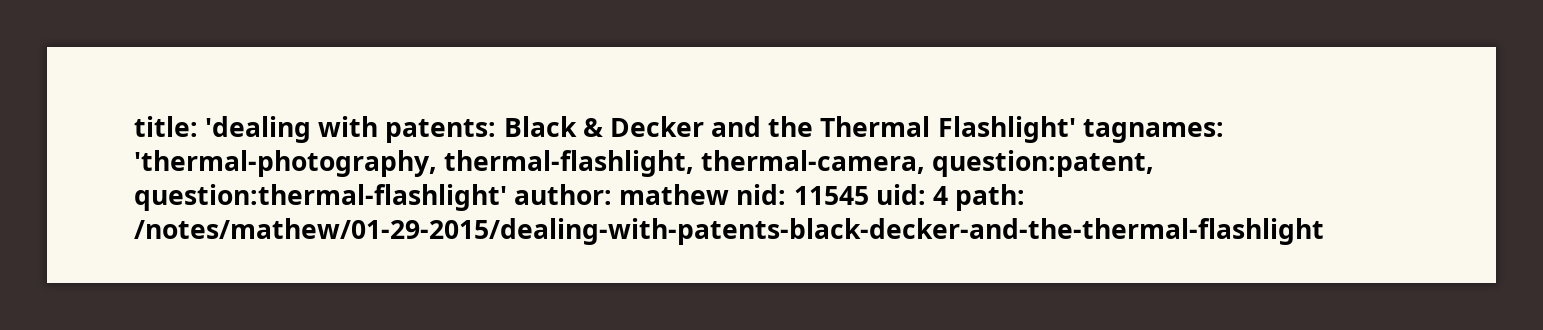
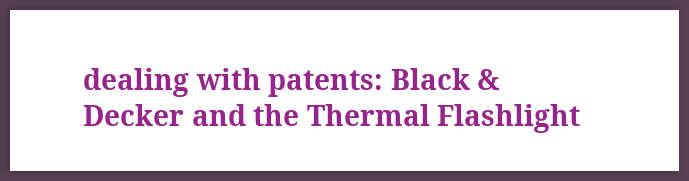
- title: 'dealing with patents: Black & Decker and the Thermal Flashlight' tagnames: 'thermal-photography, thermal-flashlight, thermal-camera, question:patent, question:thermal-flashlight' author: mathew nid: 11545 uid: 4 path: /notes/mathew/01-29-2015/dealing-with-patents-black-decker-and-the-thermal-flashlight
+ dealing with patents: Black & Decker and the Thermal Flashlight

